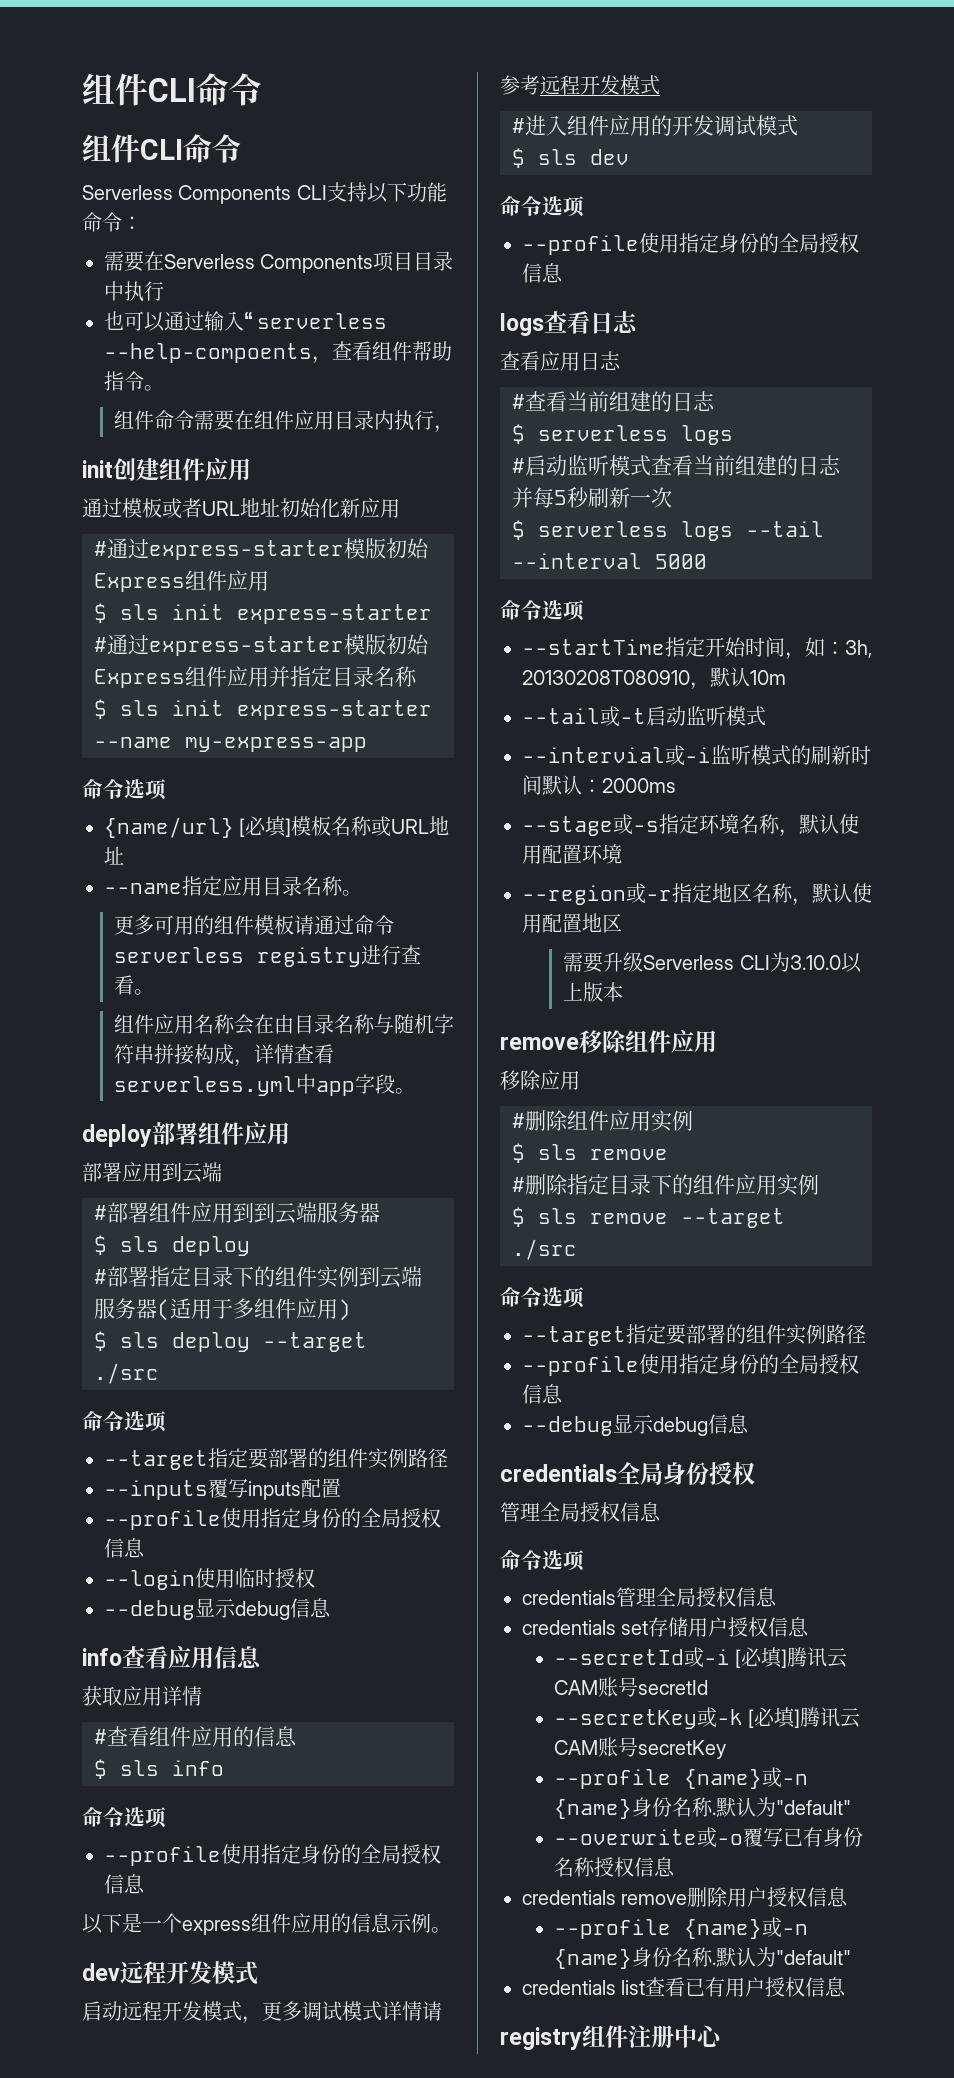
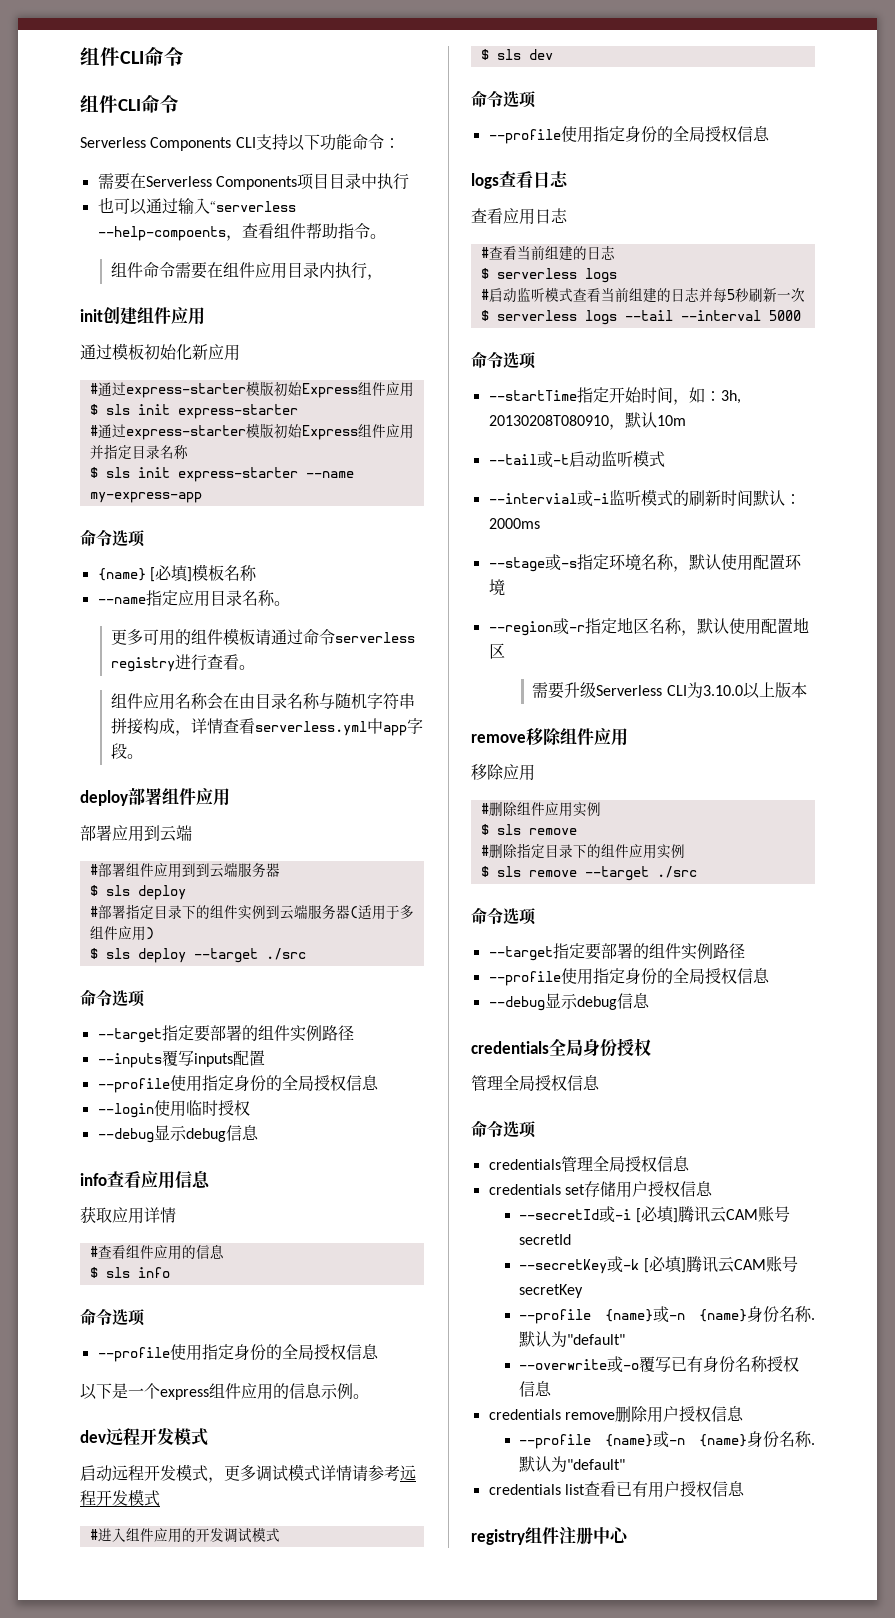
- 通过模板或者URL地址初始化新应用
+ 通过模板初始化新应用
- {name/url} [必填]模板名称或URL地址
+ {name} [必填]模板名称

